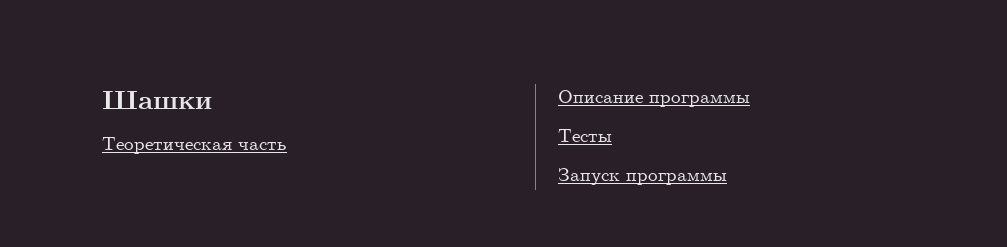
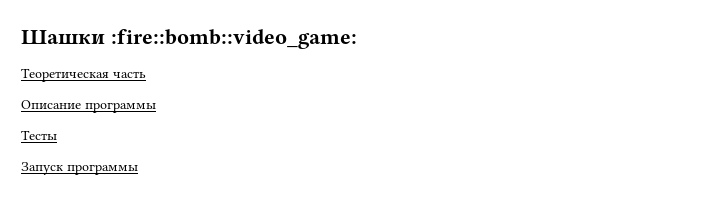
- Шашки
+ Шашки :fire::bomb::video_game:

